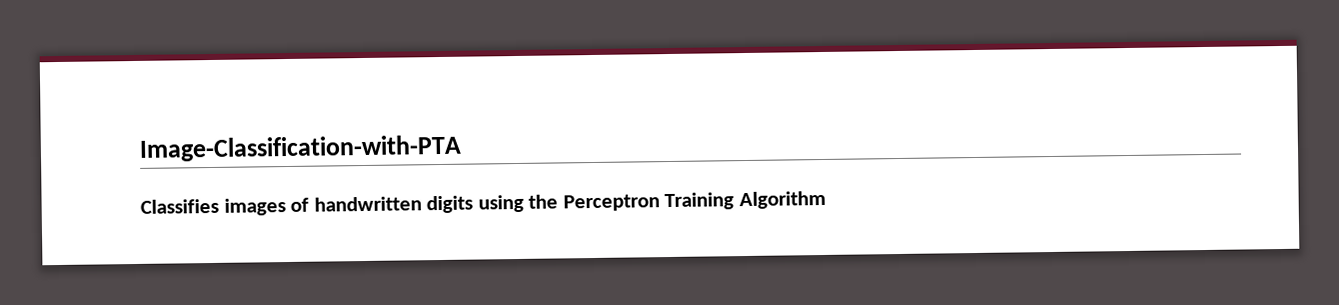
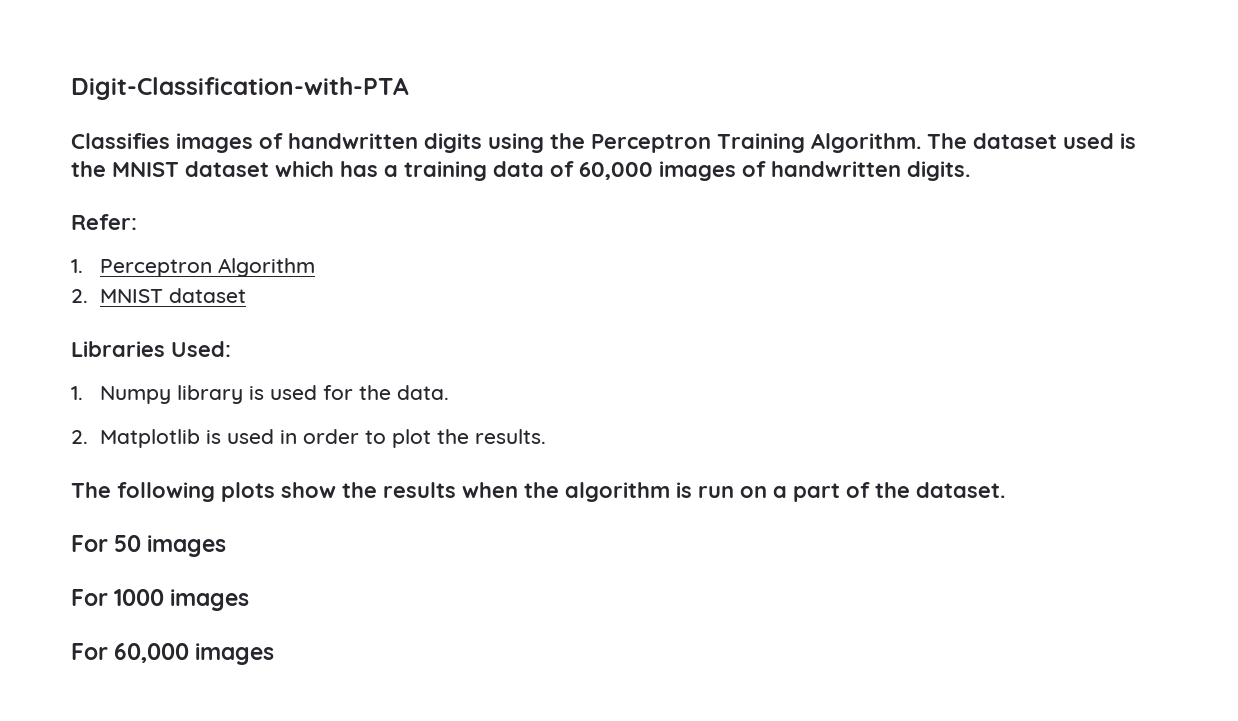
- Image-Classification-with-PTA
+ Digit-Classification-with-PTA
- Classifies images of handwritten digits using the Perceptron Training Algorithm
+ Classifies images of handwritten digits using the Perceptron Training Algorithm. The dataset used is the MNIST dataset which has a training data of 60,000 images of handwritten digits.
+ Refer:
+ 1. Perceptron Algorithm
+ 2. MNIST dataset
+ Libraries Used:
+ 1. Numpy library is used for the data.
+ 2. Matplotlib is used in order to plot the results.
+ The following plots show the results when the algorithm is run on a part of the dataset.
+ For 50 images
+ For 1000 images
+ For 60,000 images

